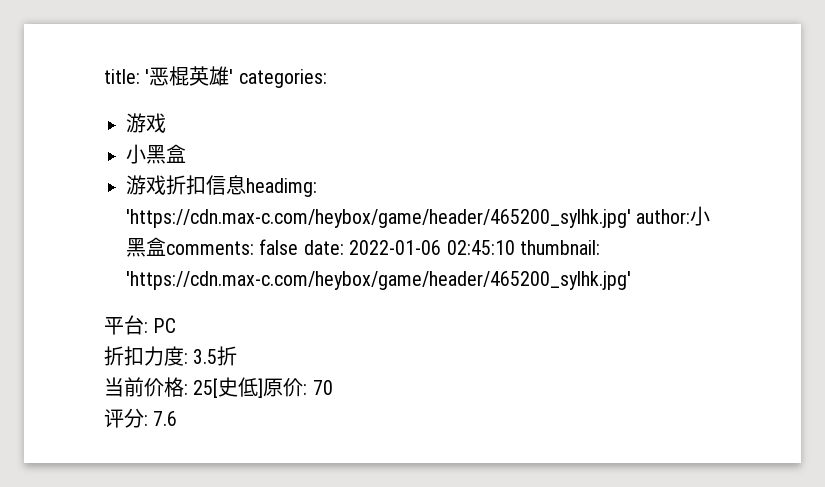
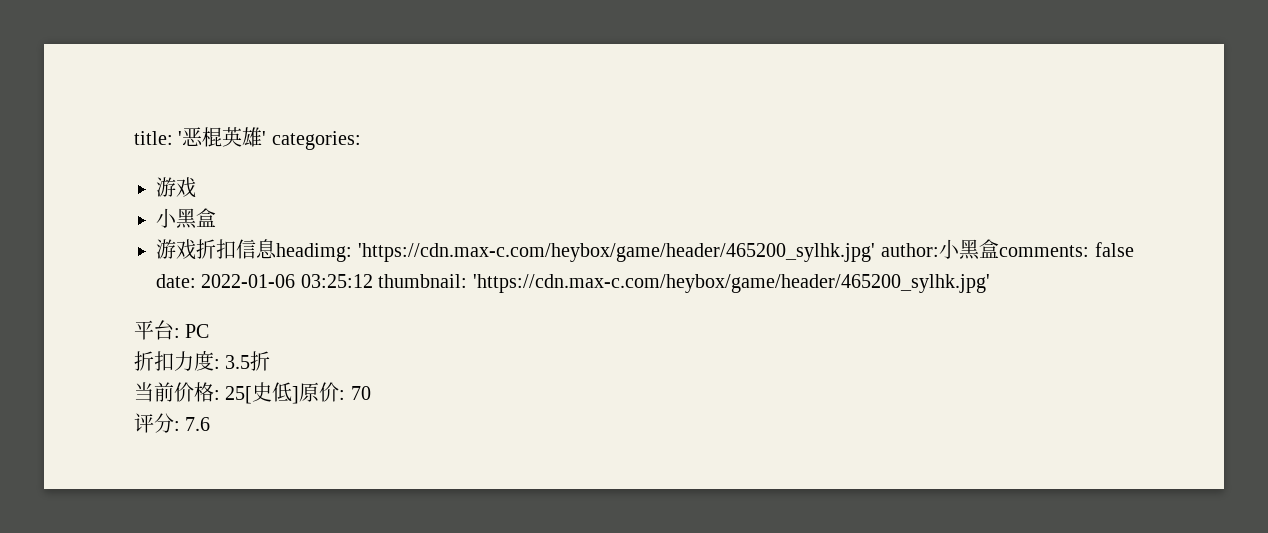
- 游戏折扣信息headimg: 'https://cdn.max-c.com/heybox/game/header/465200_sylhk.jpg' author:小黑盒comments: false date: 2022-01-06 02:45:10 thumbnail: 'https://cdn.max-c.com/heybox/game/header/465200_sylhk.jpg'
+ 游戏折扣信息headimg: 'https://cdn.max-c.com/heybox/game/header/465200_sylhk.jpg' author:小黑盒comments: false date: 2022-01-06 03:25:12 thumbnail: 'https://cdn.max-c.com/heybox/game/header/465200_sylhk.jpg'

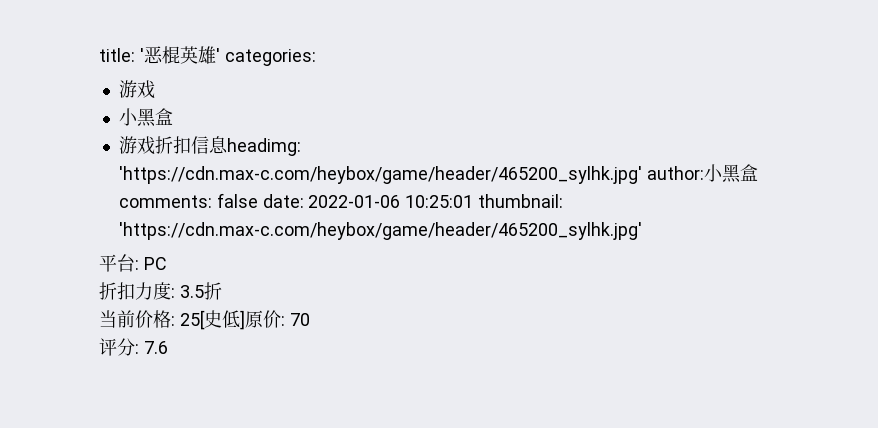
- 游戏折扣信息headimg: 'https://cdn.max-c.com/heybox/game/header/465200_sylhk.jpg' author:小黑盒comments: false date: 2022-01-06 03:25:12 thumbnail: 'https://cdn.max-c.com/heybox/game/header/465200_sylhk.jpg'
+ 游戏折扣信息headimg: 'https://cdn.max-c.com/heybox/game/header/465200_sylhk.jpg' author:小黑盒comments: false date: 2022-01-06 10:25:01 thumbnail: 'https://cdn.max-c.com/heybox/game/header/465200_sylhk.jpg'

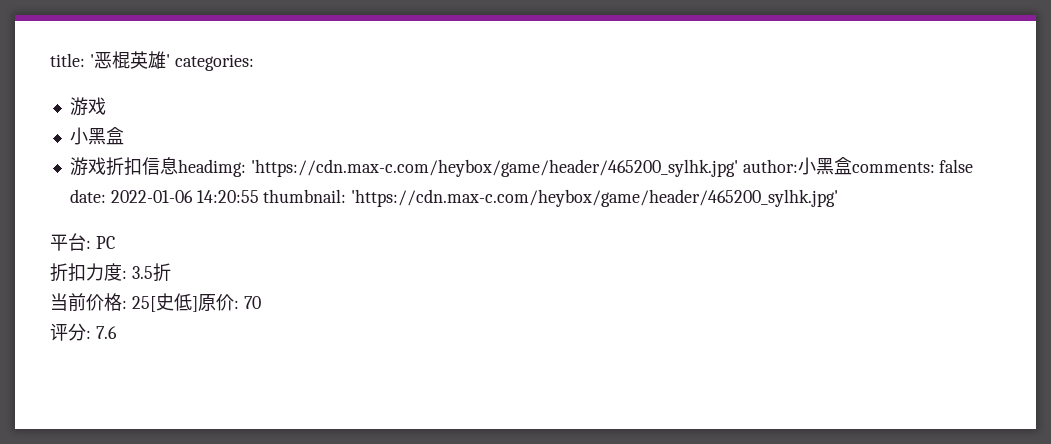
- 游戏折扣信息headimg: 'https://cdn.max-c.com/heybox/game/header/465200_sylhk.jpg' author:小黑盒comments: false date: 2022-01-06 10:25:01 thumbnail: 'https://cdn.max-c.com/heybox/game/header/465200_sylhk.jpg'
+ 游戏折扣信息headimg: 'https://cdn.max-c.com/heybox/game/header/465200_sylhk.jpg' author:小黑盒comments: false date: 2022-01-06 14:20:55 thumbnail: 'https://cdn.max-c.com/heybox/game/header/465200_sylhk.jpg'

